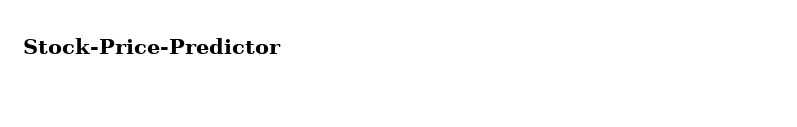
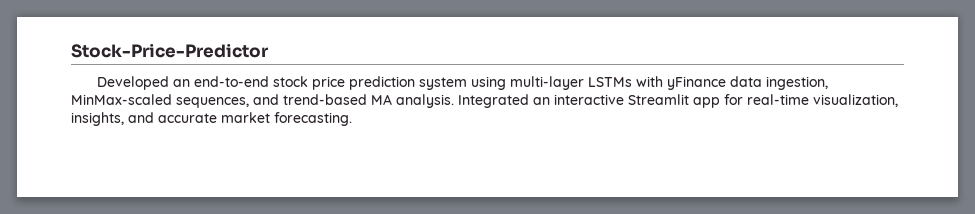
+ Developed an end-to-end stock price prediction system using multi-layer LSTMs with yFinance data ingestion, MinMax-scaled sequences, and trend-based MA analysis. Integrated an interactive Streamlit app for real-time visualization, insights, and accurate market forecasting.

